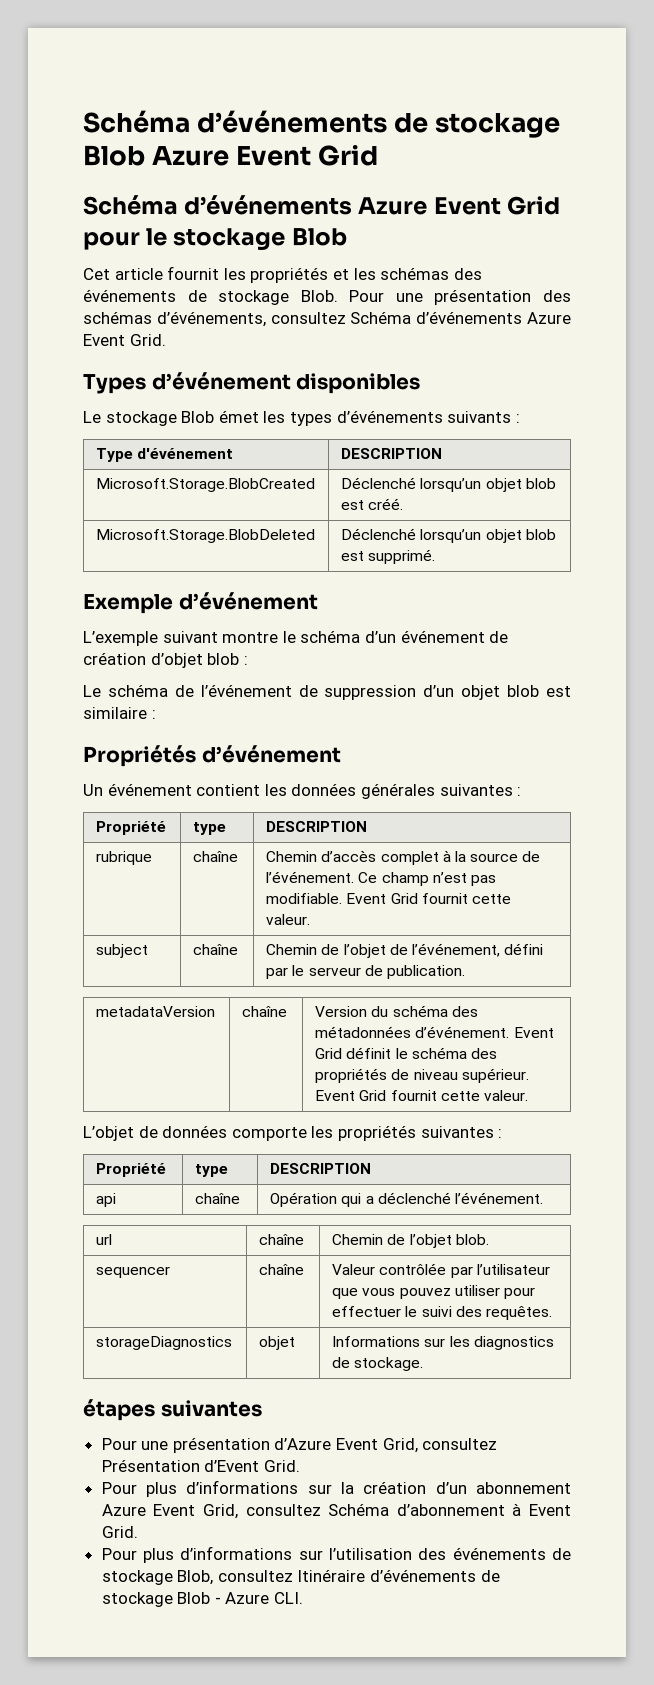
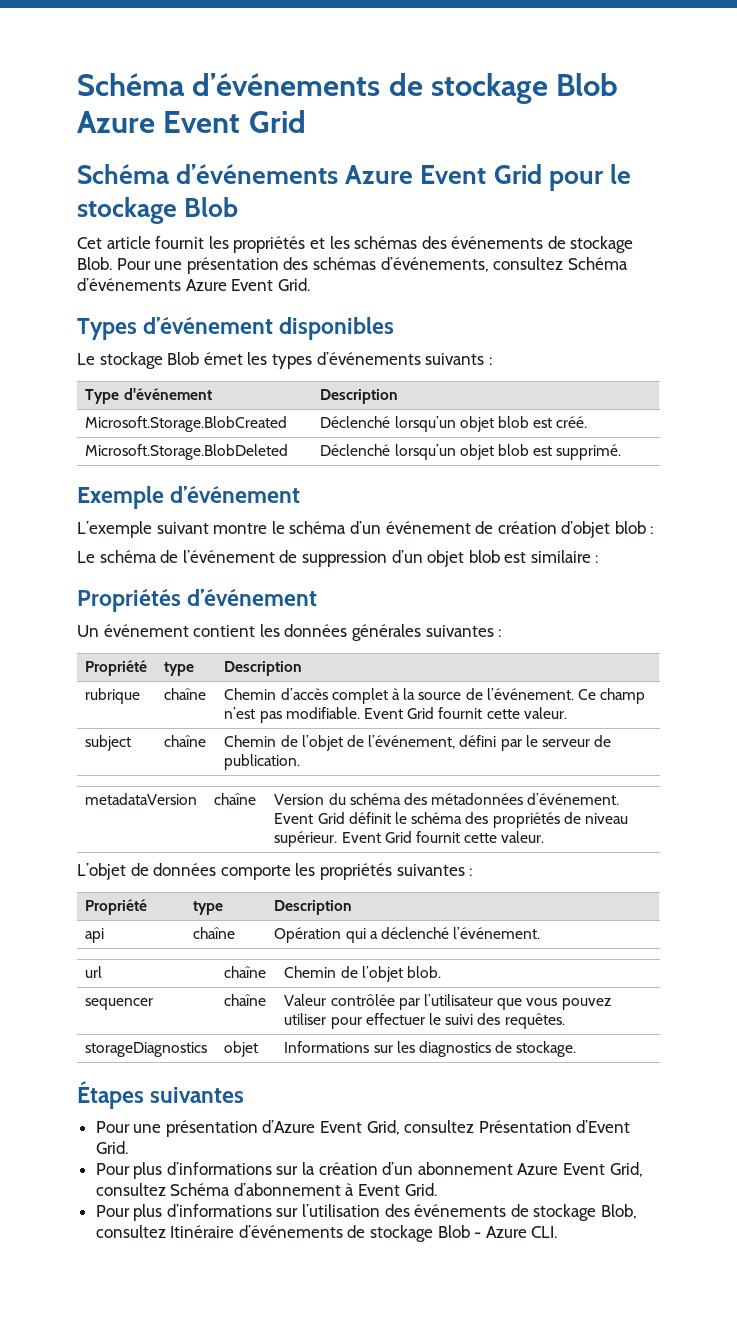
- Type d'événement | DESCRIPTION
+ Type d'événement | Description
  Un événement contient les données générales suivantes :
- Propriété | type | DESCRIPTION
+ Propriété | type | Description
  L’objet de données comporte les propriétés suivantes :
- Propriété | type | DESCRIPTION
+ Propriété | type | Description
- étapes suivantes
+ Étapes suivantes

